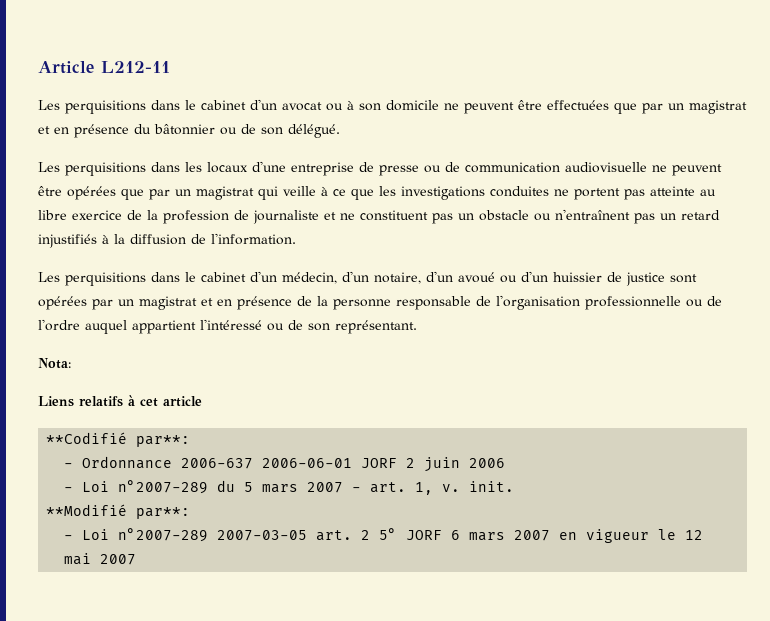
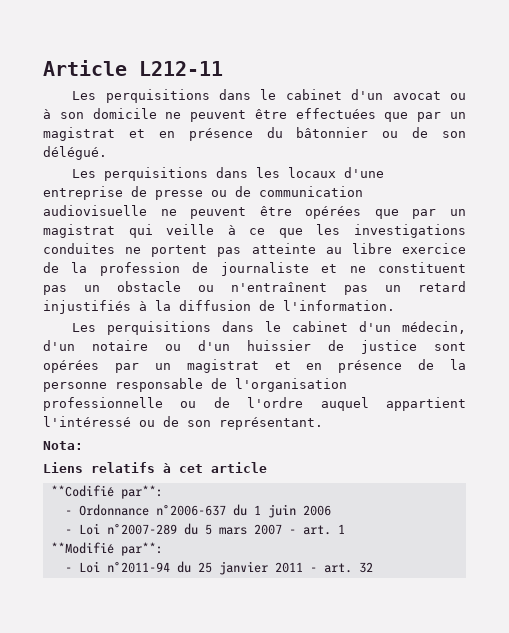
- Les perquisitions dans le cabinet d'un médecin, d'un notaire, d'un avoué ou d'un huissier de justice sont opérées par un magistrat et en présence de la personne responsable de l'organisation professionnelle ou de l'ordre auquel appartient l'intéressé ou de son représentant.
+ Les perquisitions dans le cabinet d'un médecin, d'un notaire ou d'un huissier de justice sont opérées par un magistrat et en présence de la personne responsable de l'organisation professionnelle ou de l'ordre auquel appartient l'intéressé ou de son représentant.
- - Ordonnance 2006-637 2006-06-01 JORF 2 juin 2006
+ - Ordonnance n°2006-637 du 1 juin 2006
- - Loi n°2007-289 du 5 mars 2007 - art. 1, v. init.
+ - Loi n°2007-289 du 5 mars 2007 - art. 1
- - Loi n°2007-289 2007-03-05 art. 2 5° JORF 6 mars 2007 en vigueur le 12 mai 2007
+ - Loi n°2011-94 du 25 janvier 2011 - art. 32

